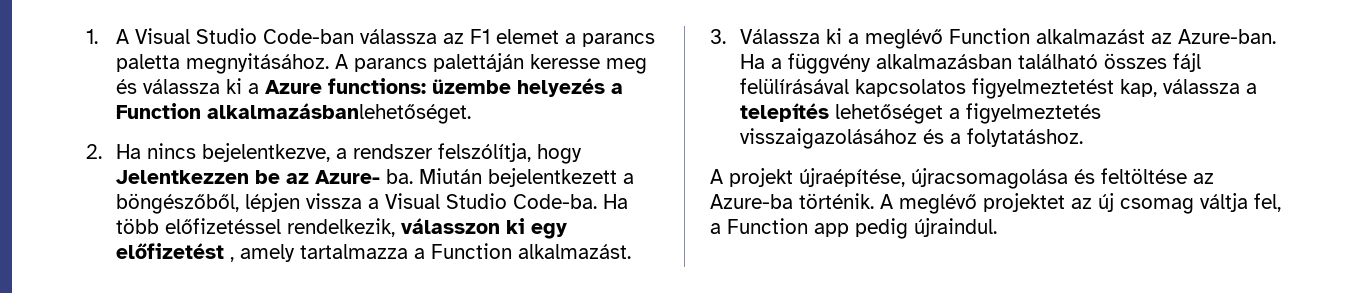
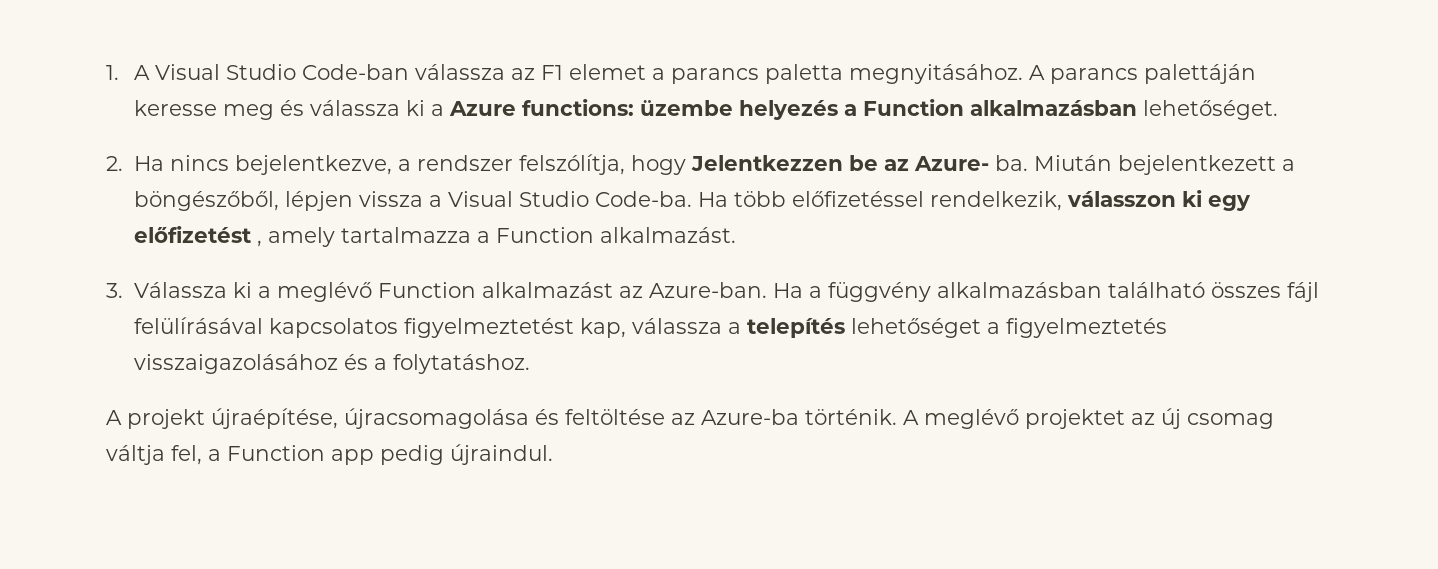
- A parancs palettáján keresse meg és válassza ki a Azure functions: üzembe helyezés a Function alkalmazásbanlehetőséget.
+ A parancs palettáján keresse meg és válassza ki a Azure functions: üzembe helyezés a Function alkalmazásban lehetőséget.

